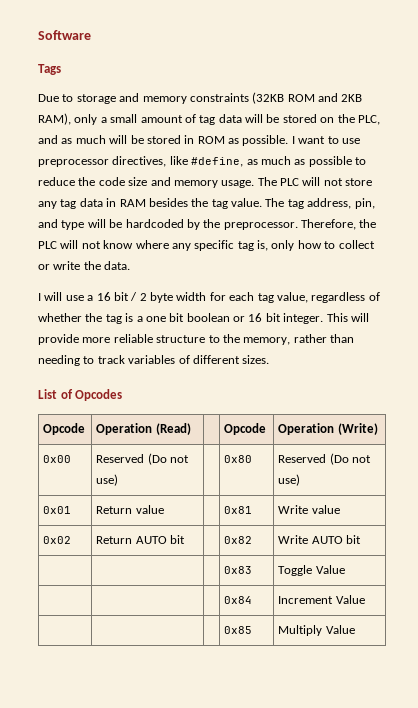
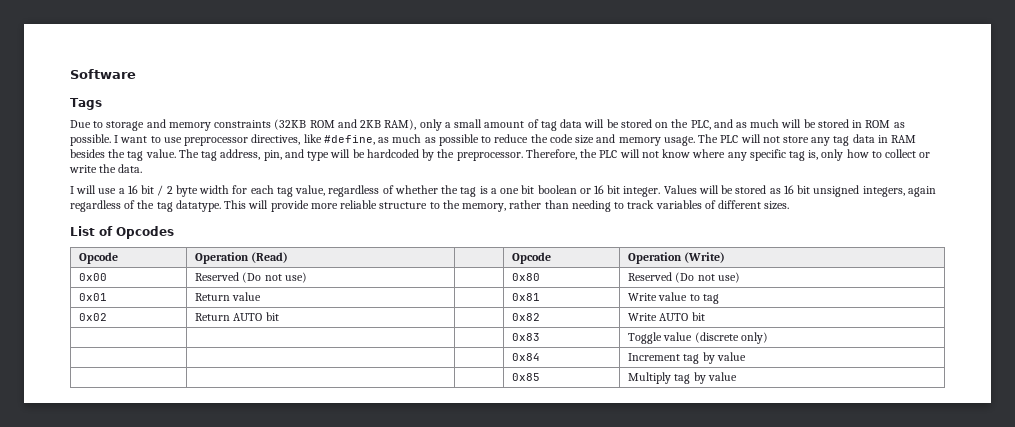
+ Values will be stored as 16 bit unsigned integers, again regardless of the tag datatype.
- 0x01 | Return value | | 0x81 | Write value
+ 0x01 | Return value | | 0x81 | Write value to tag
- | | | 0x83 | Toggle Value
+ | | | 0x83 | Toggle value (discrete only)
- | | | 0x84 | Increment Value
+ | | | 0x84 | Increment tag by value
- | | | 0x85 | Multiply Value
+ | | | 0x85 | Multiply tag by value

